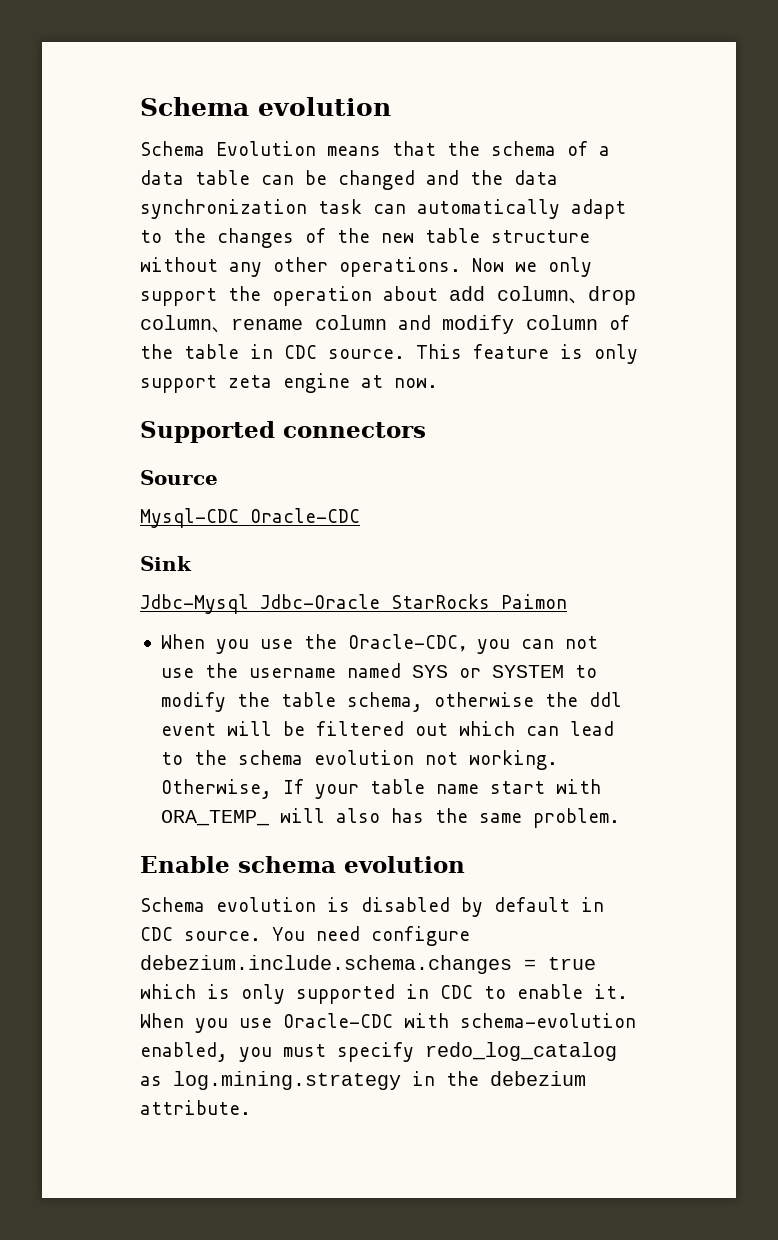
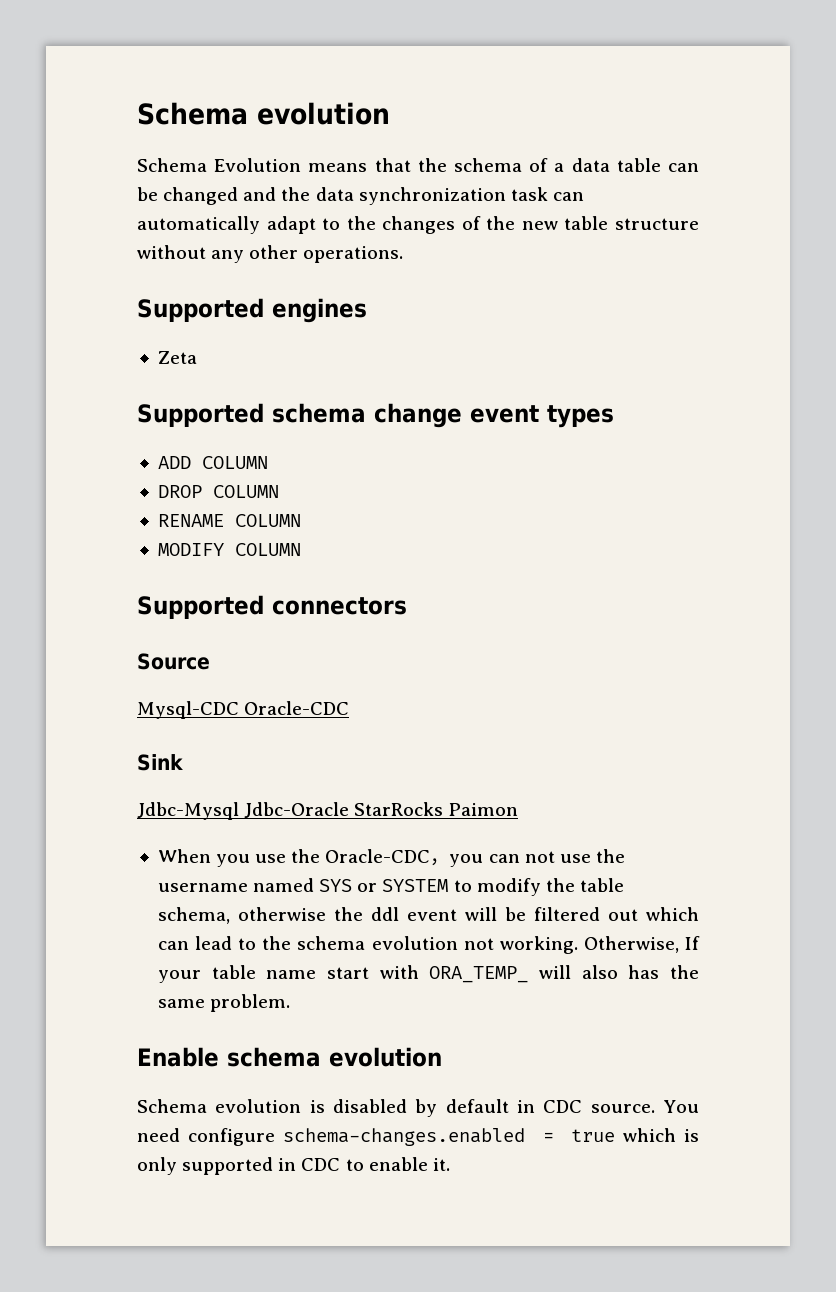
- Schema Evolution means that the schema of a data table can be changed and the data synchronization task can automatically adapt to the changes of the new table structure without any other operations. Now we only support the operation about add column、drop column、rename column and modify column of the table in CDC source. This feature is only support zeta engine at now.
+ Schema Evolution means that the schema of a data table can be changed and the data synchronization task can automatically adapt to the changes of the new table structure without any other operations.
+ Supported engines
+ Zeta
+ Supported schema change event types
+ ADD COLUMN
+ DROP COLUMN
+ RENAME COLUMN
+ MODIFY COLUMN
- You need configure debezium.include.schema.changes = true which is only supported in CDC to enable it. When you use Oracle-CDC with schema-evolution enabled, you must specify redo_log_catalog as log.mining.strategy in the debezium attribute.
+ You need configure schema-changes.enabled = true which is only supported in CDC to enable it.

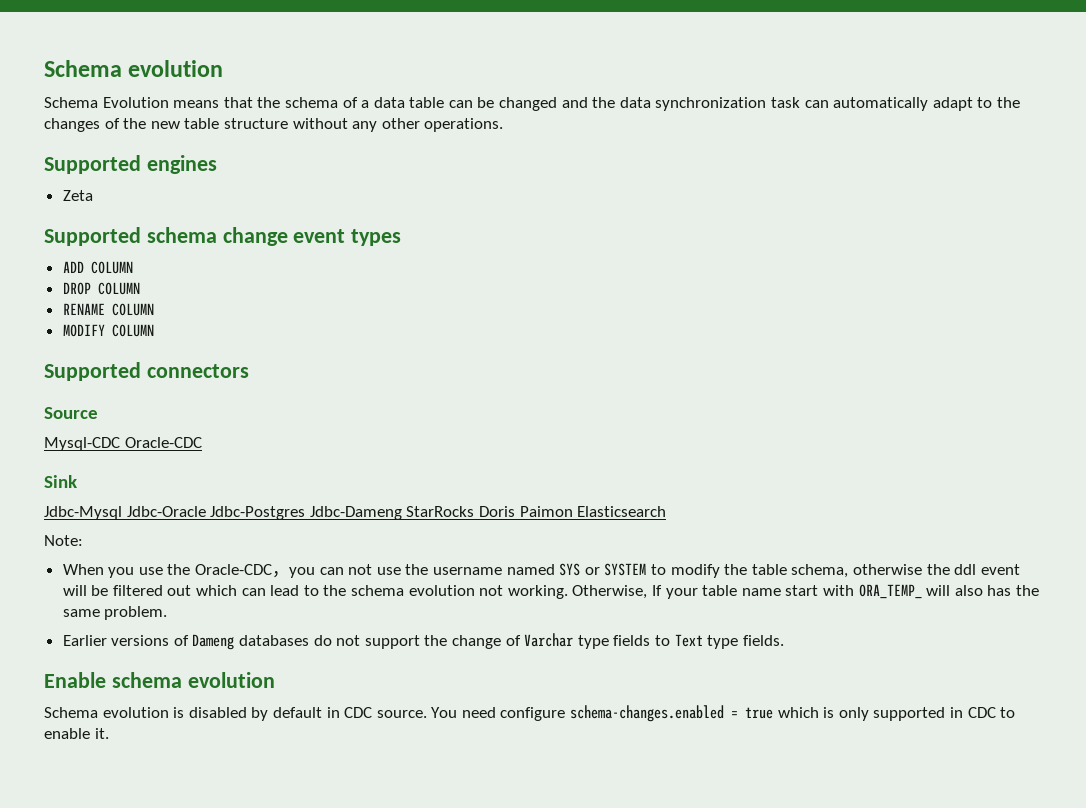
- Jdbc-Mysql Jdbc-Oracle StarRocks Paimon
+ Jdbc-Mysql Jdbc-Oracle Jdbc-Postgres Jdbc-Dameng StarRocks Doris Paimon Elasticsearch
+ Note:
+ Earlier versions of Dameng databases do not support the change of Varchar type fields to Text type fields.

